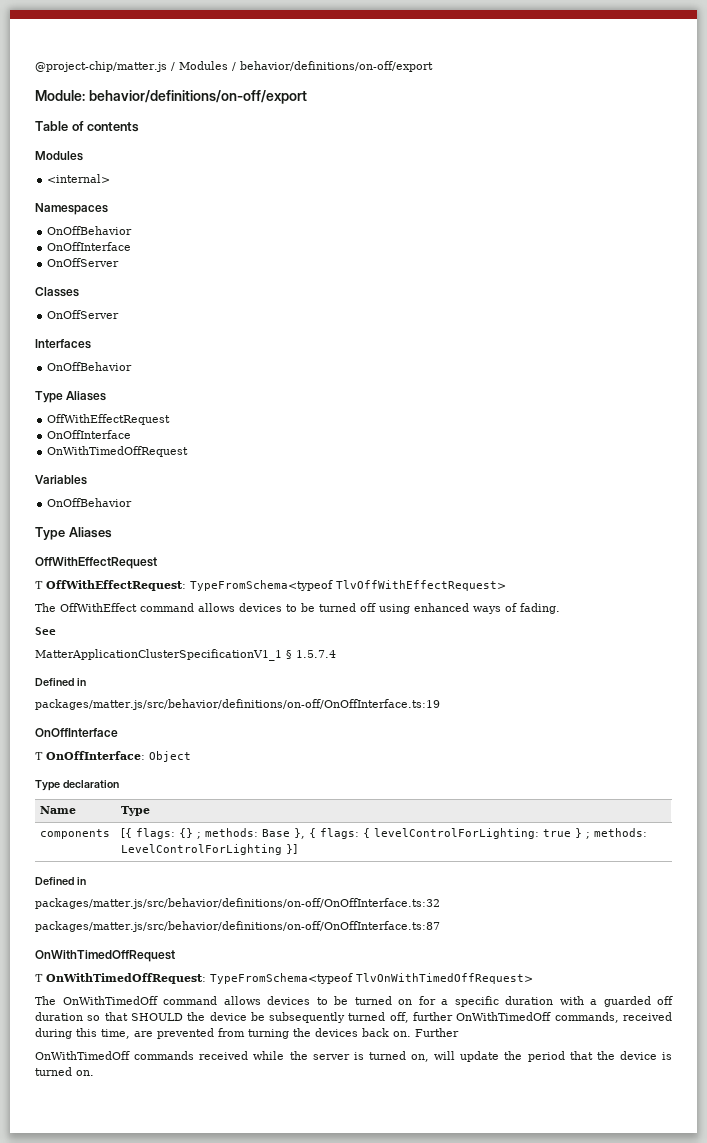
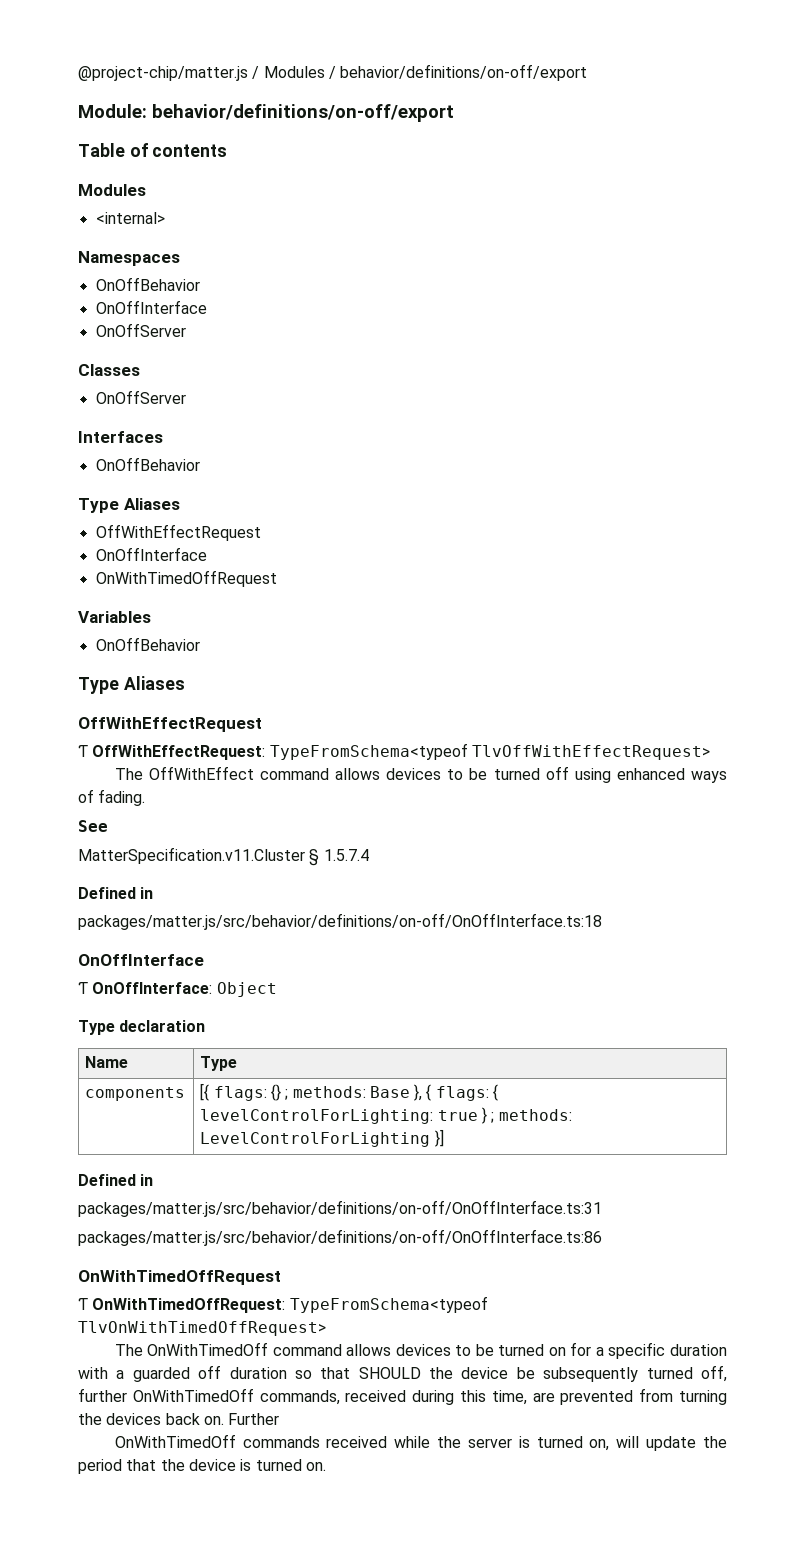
- MatterApplicationClusterSpecificationV1_1 § 1.5.7.4
+ MatterSpecification.v11.Cluster § 1.5.7.4
- packages/matter.js/src/behavior/definitions/on-off/OnOffInterface.ts:19
+ packages/matter.js/src/behavior/definitions/on-off/OnOffInterface.ts:18
- packages/matter.js/src/behavior/definitions/on-off/OnOffInterface.ts:32
- packages/matter.js/src/behavior/definitions/on-off/OnOffInterface.ts:87
+ packages/matter.js/src/behavior/definitions/on-off/OnOffInterface.ts:31
+ packages/matter.js/src/behavior/definitions/on-off/OnOffInterface.ts:86

